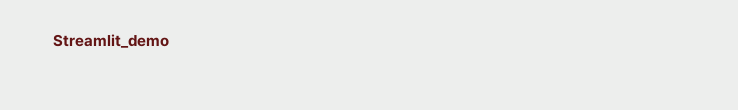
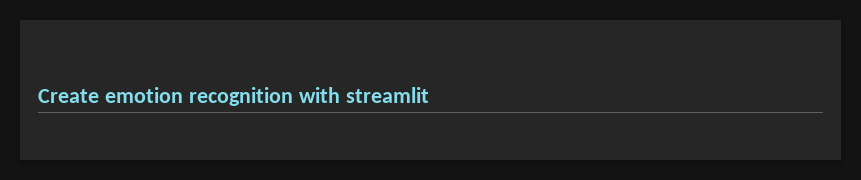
- Streamlit_demo
+ Create emotion recognition with streamlit

